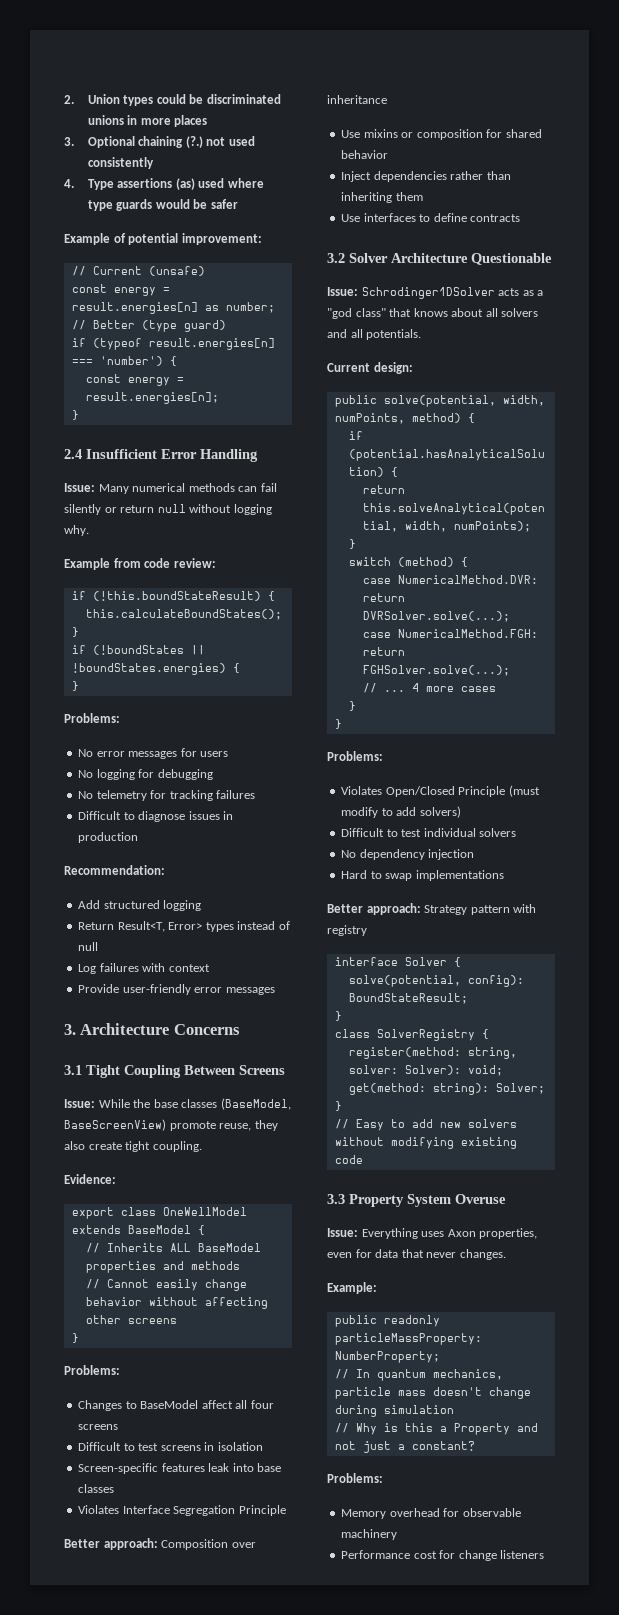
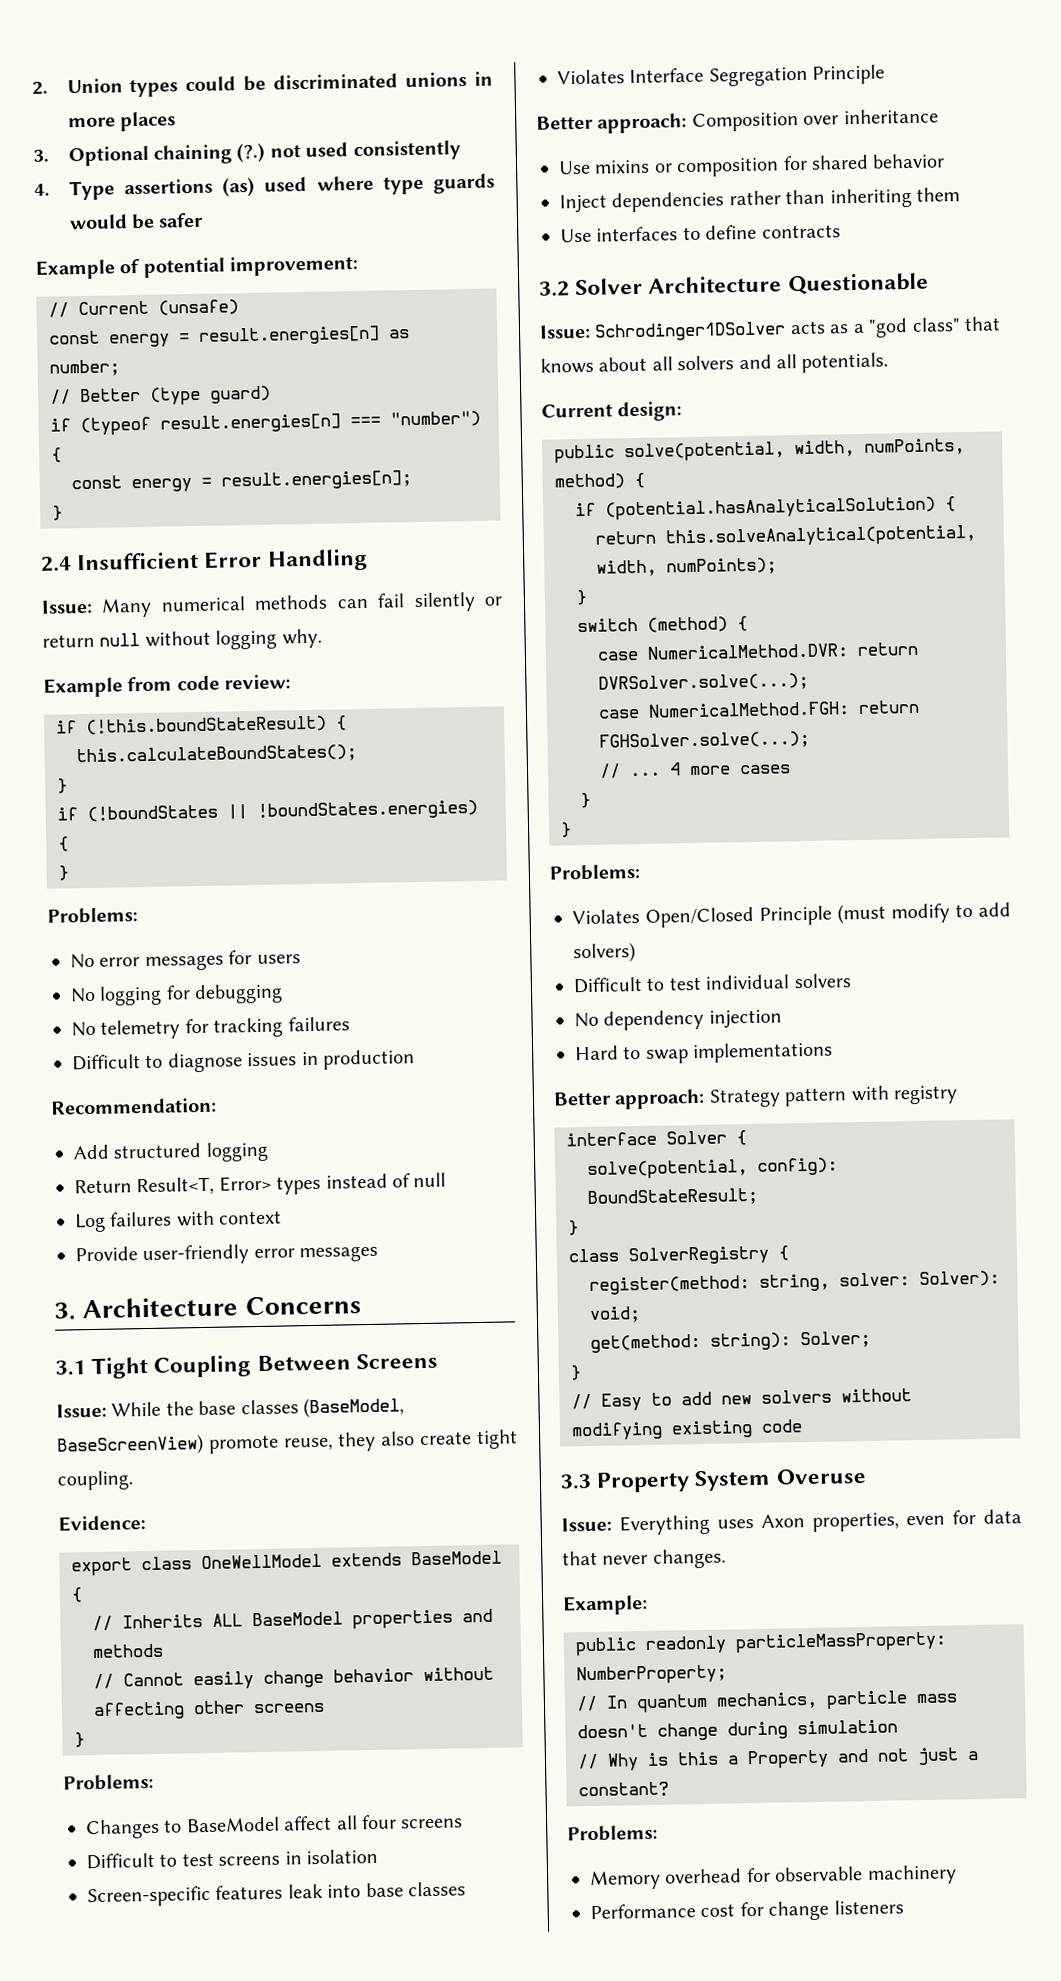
- if (typeof result.energies[n] === 'number') {
+ if (typeof result.energies[n] === "number") {

